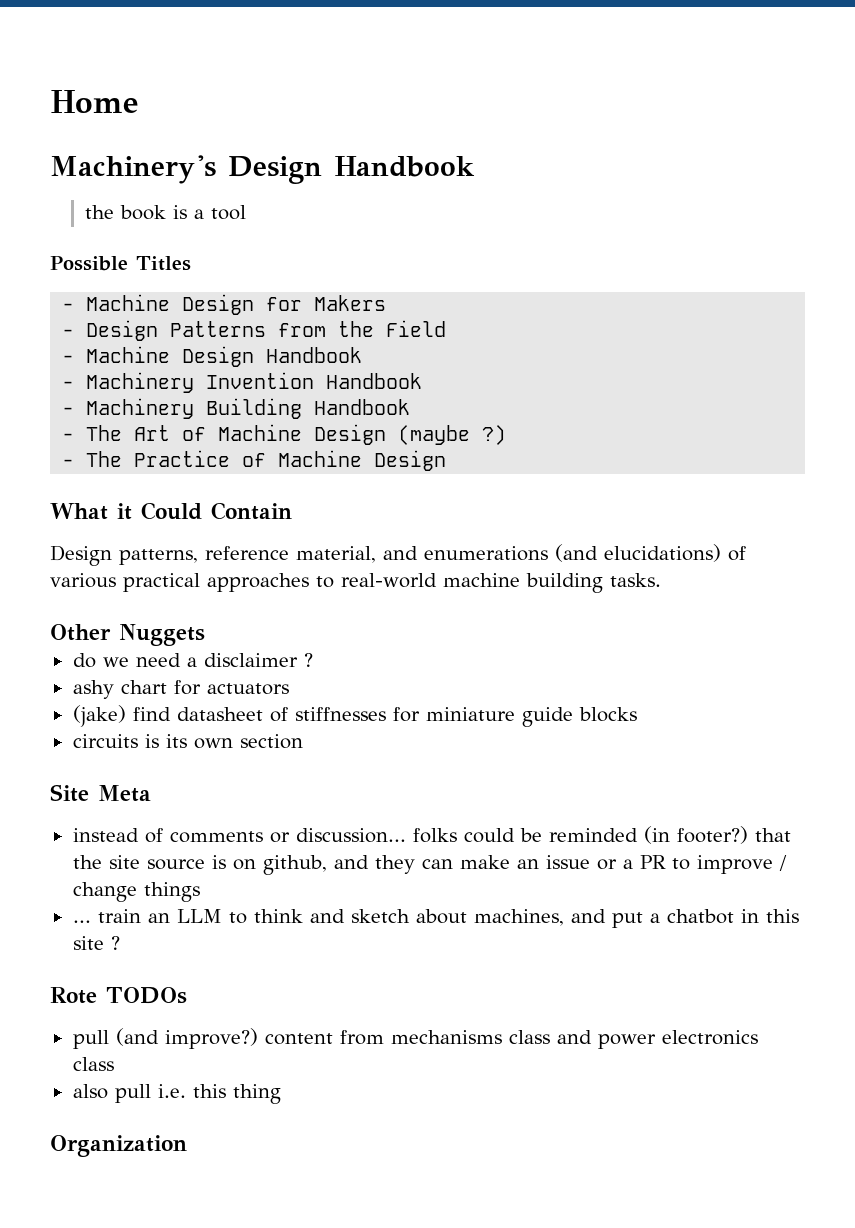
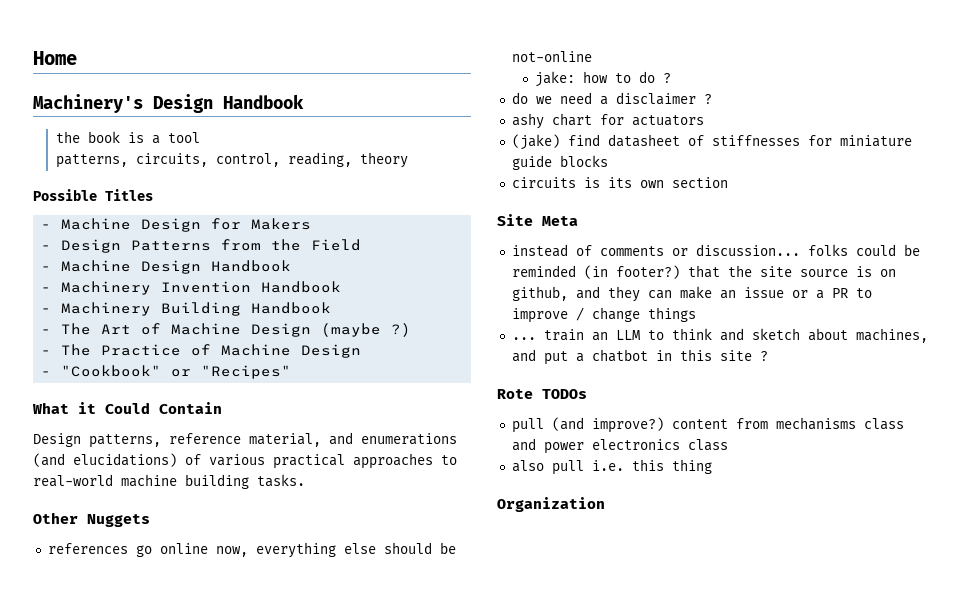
+ patterns, circuits, control, reading, theory
+ - "Cookbook" or "Recipes"
+ references go online now, everything else should be not-online
+ jake: how to do ?

